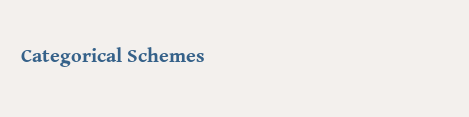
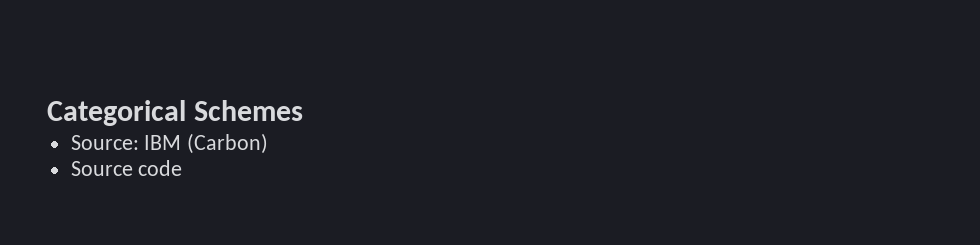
+ Source: IBM (Carbon)
+ Source code

